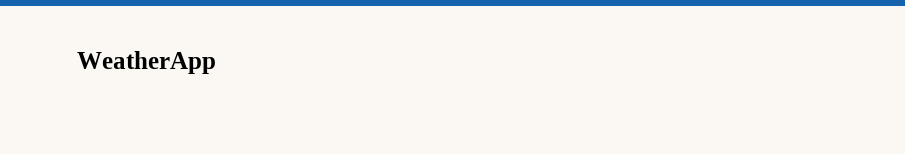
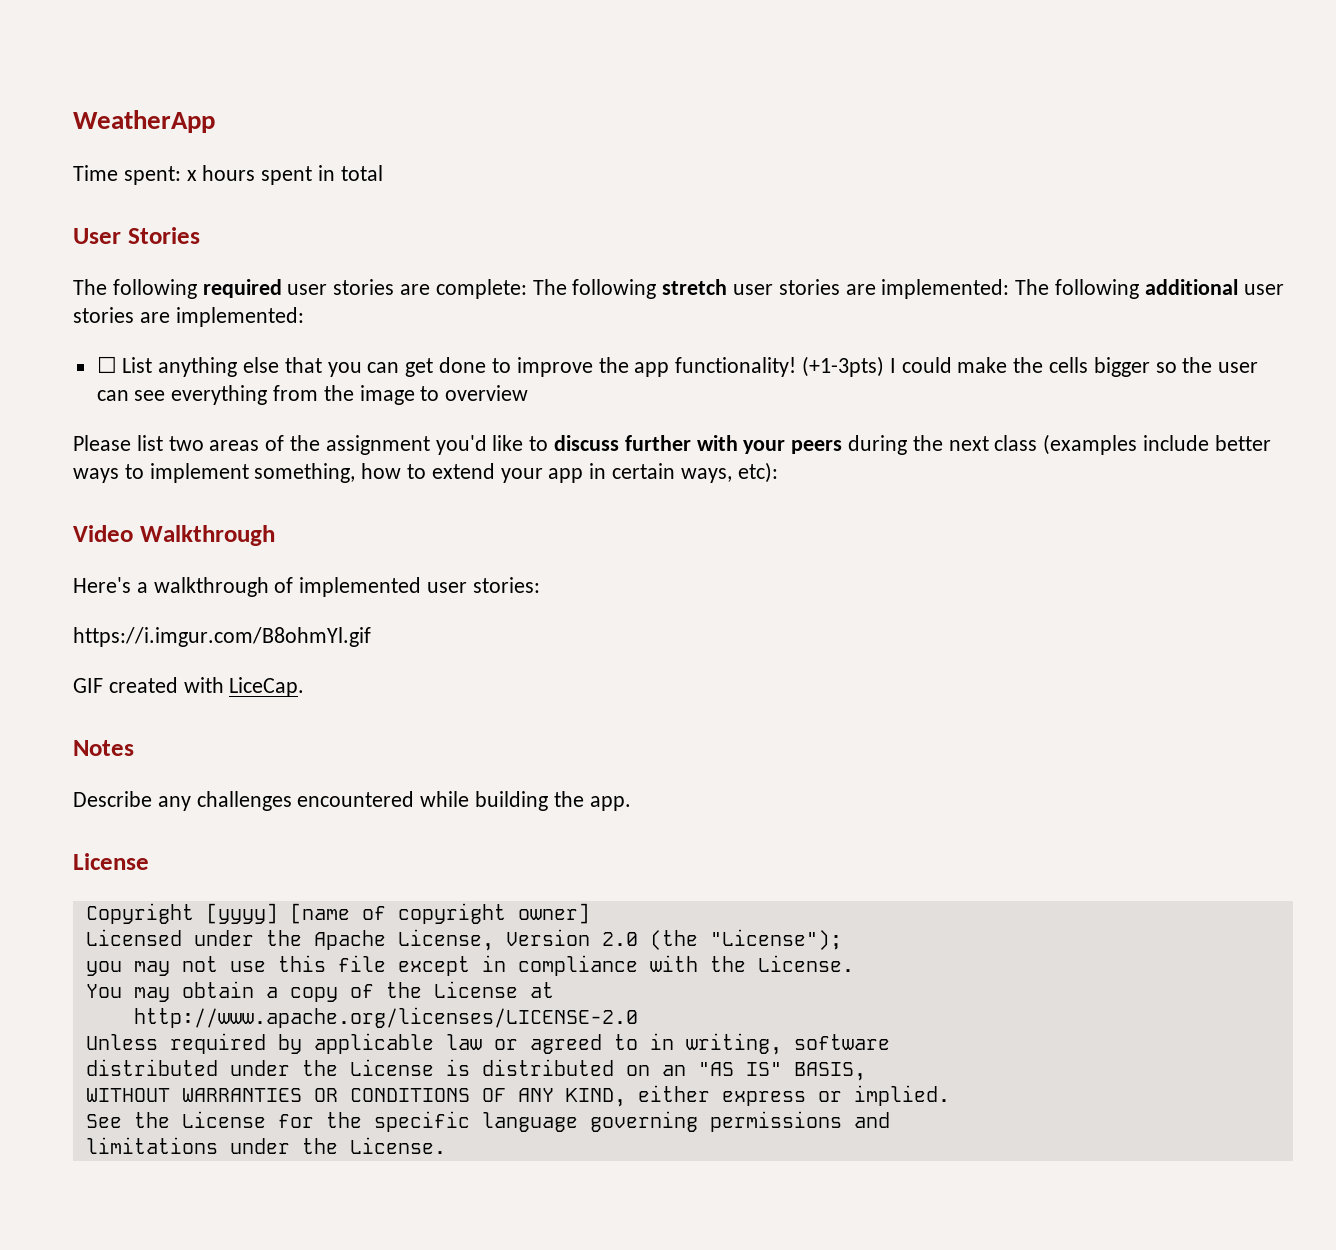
+ Time spent: x hours spent in total
+ User Stories
+ The following required user stories are complete: The following stretch user stories are implemented: The following additional user stories are implemented:
+ ☐ List anything else that you can get done to improve the app functionality! (+1-3pts) I could make the cells bigger so the user can see everything from the image to overview
+ Please list two areas of the assignment you'd like to discuss further with your peers during the next class (examples include better ways to implement something, how to extend your app in certain ways, etc):
+ Video Walkthrough
+ Here's a walkthrough of implemented user stories:
+ https://i.imgur.com/B8ohmYl.gif
+ GIF created with LiceCap.
+ Notes
+ Describe any challenges encountered while building the app.
+ License
+ Copyright [yyyy] [name of copyright owner]
+ Licensed under the Apache License, Version 2.0 (the "License");
+ you may not use this file except in compliance with the License.
+ You may obtain a copy of the License at
+ http://www.apache.org/licenses/LICENSE-2.0
+ Unless required by applicable law or agreed to in writing, software
+ distributed under the License is distributed on an "AS IS" BASIS,
+ WITHOUT WARRANTIES OR CONDITIONS OF ANY KIND, either express or implied.
+ See the License for the specific language governing permissions and
+ limitations under the License.

